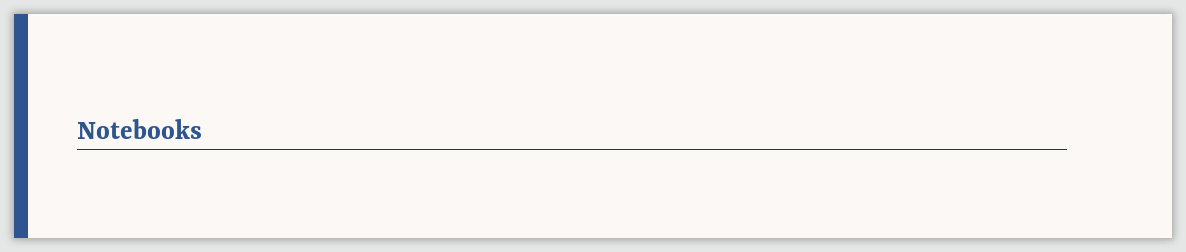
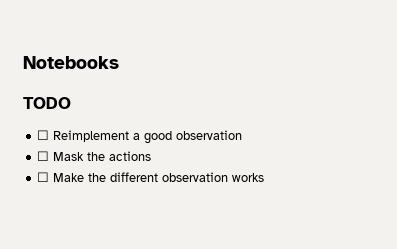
+ TODO
+ ☐ Reimplement a good observation
+ ☐ Mask the actions
+ ☐ Make the different observation works

